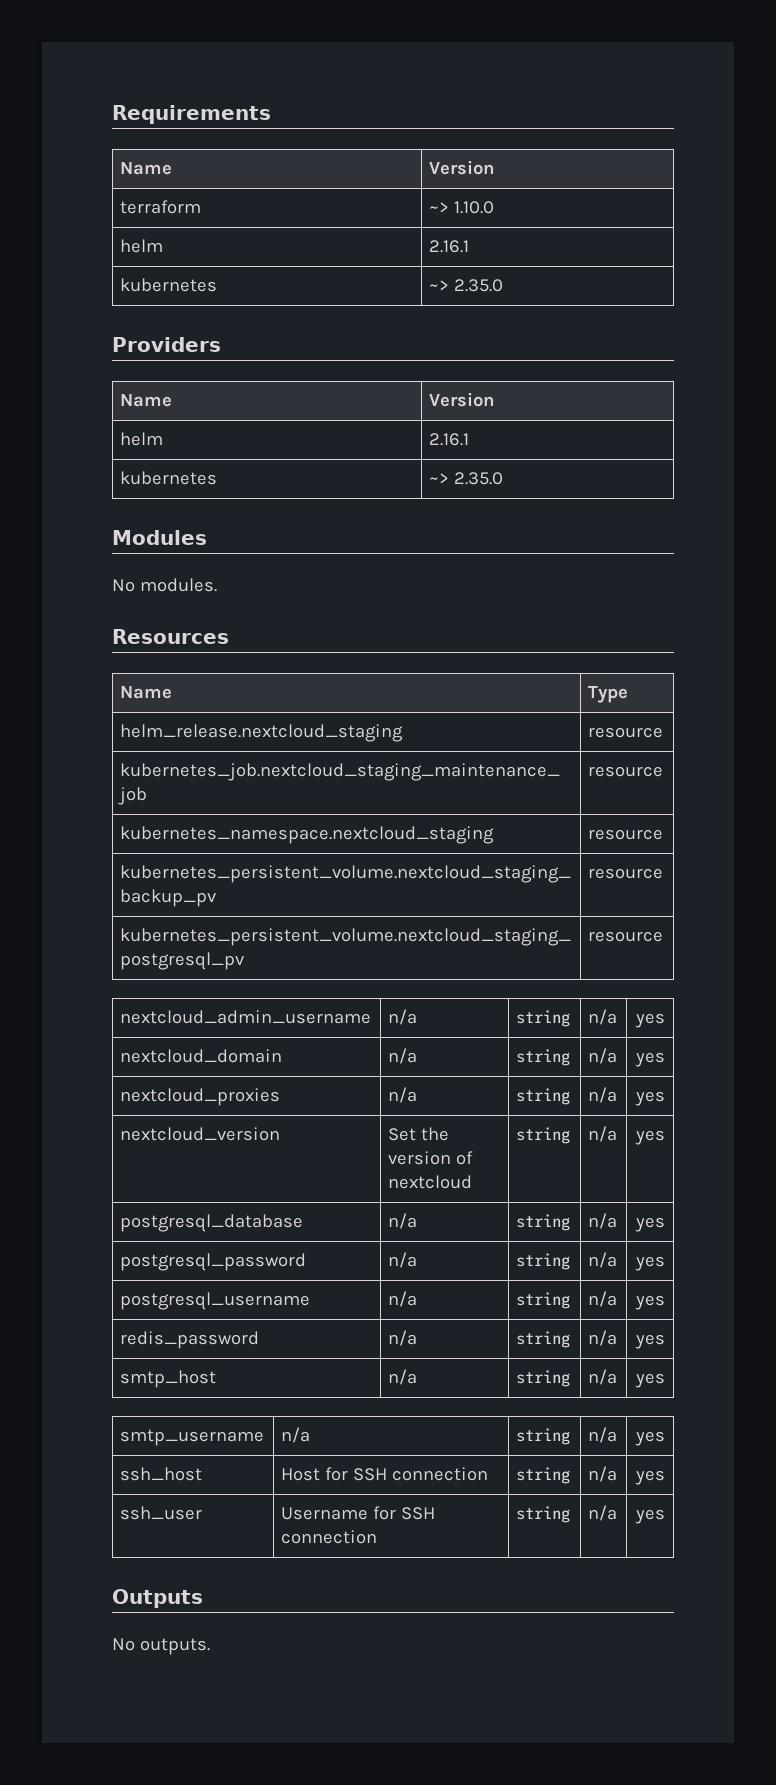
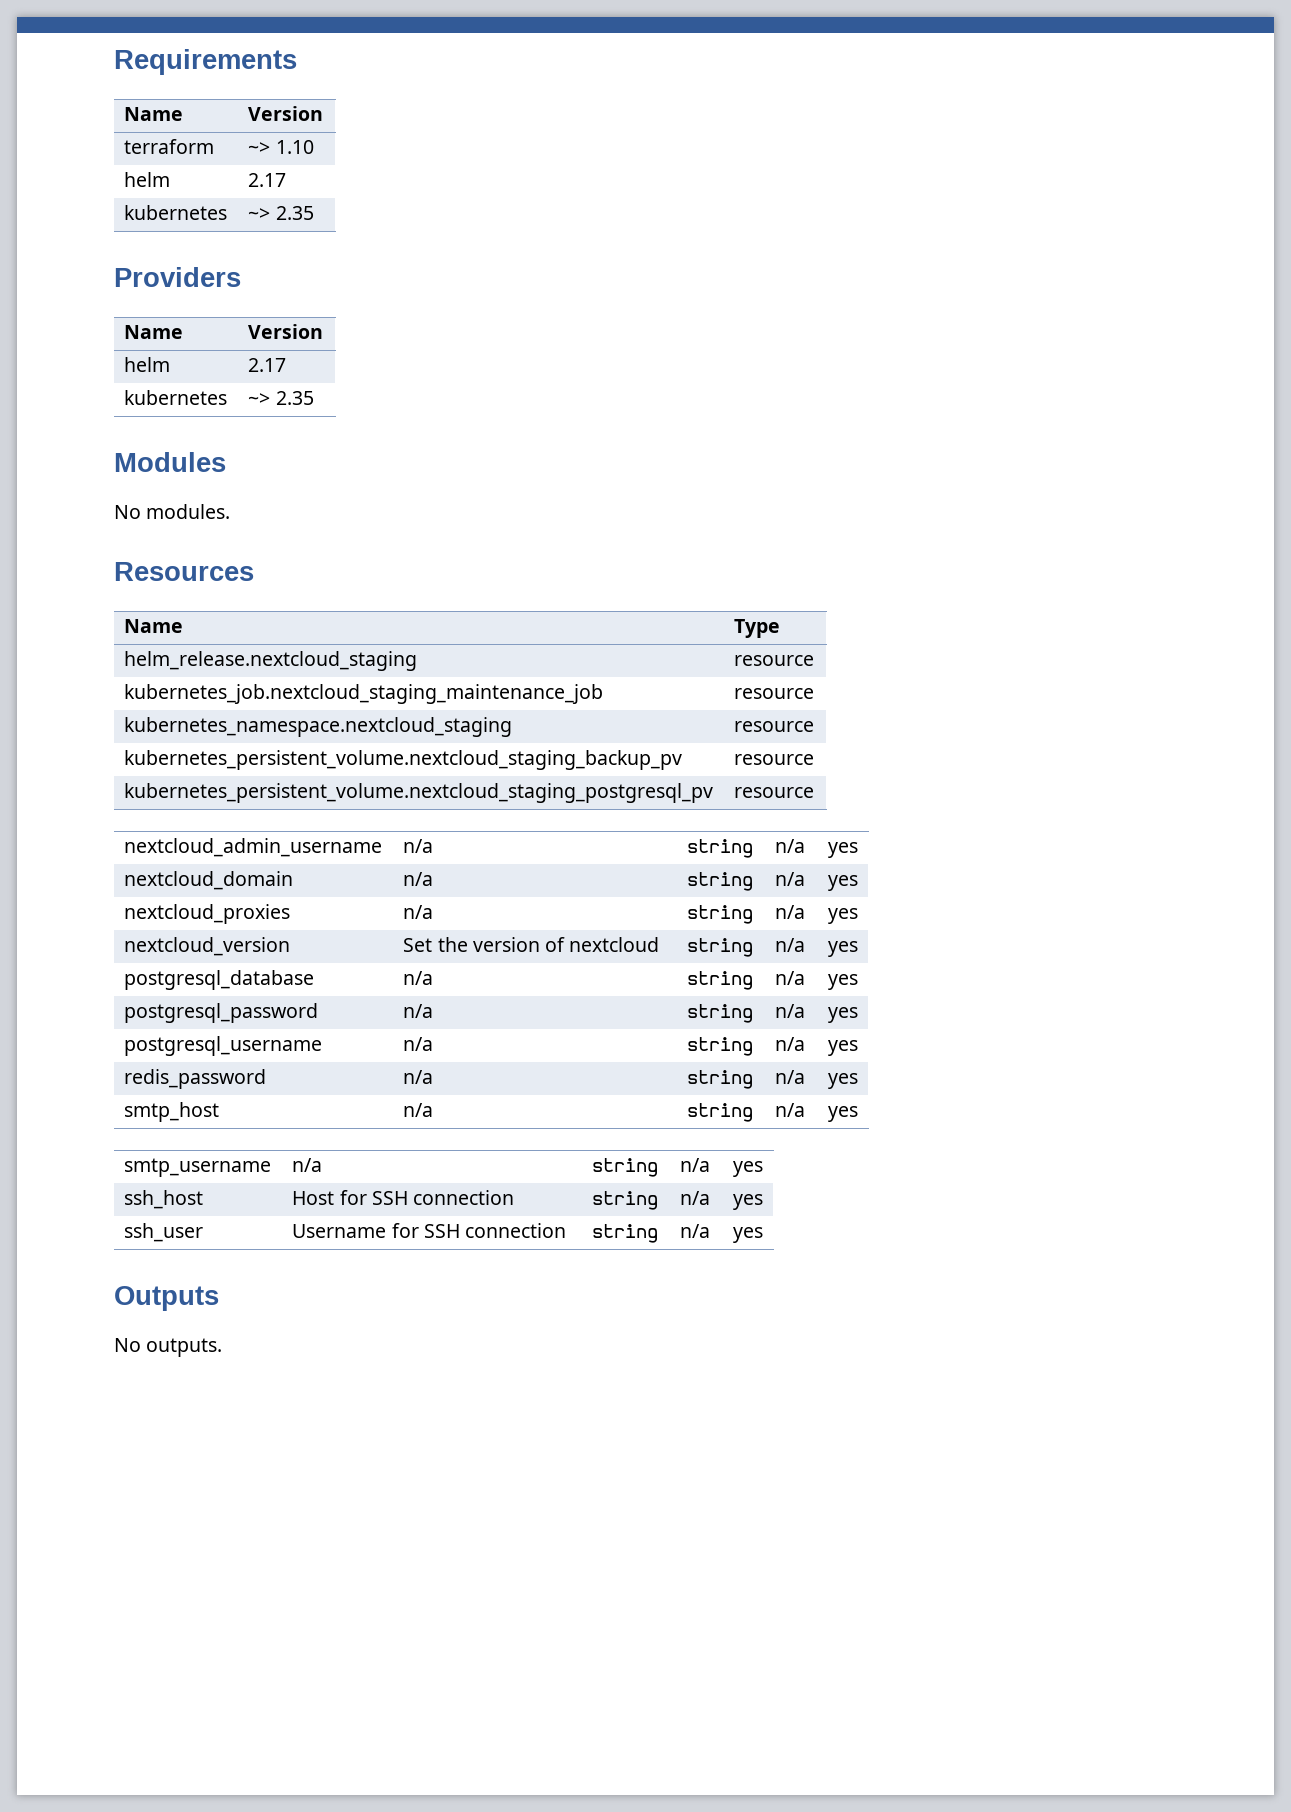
- terraform | ~> 1.10.0
- helm | 2.16.1
- kubernetes | ~> 2.35.0
+ terraform | ~> 1.10
+ helm | 2.17
+ kubernetes | ~> 2.35
  Providers
  Name | Version
- helm | 2.16.1
- kubernetes | ~> 2.35.0
+ helm | 2.17
+ kubernetes | ~> 2.35

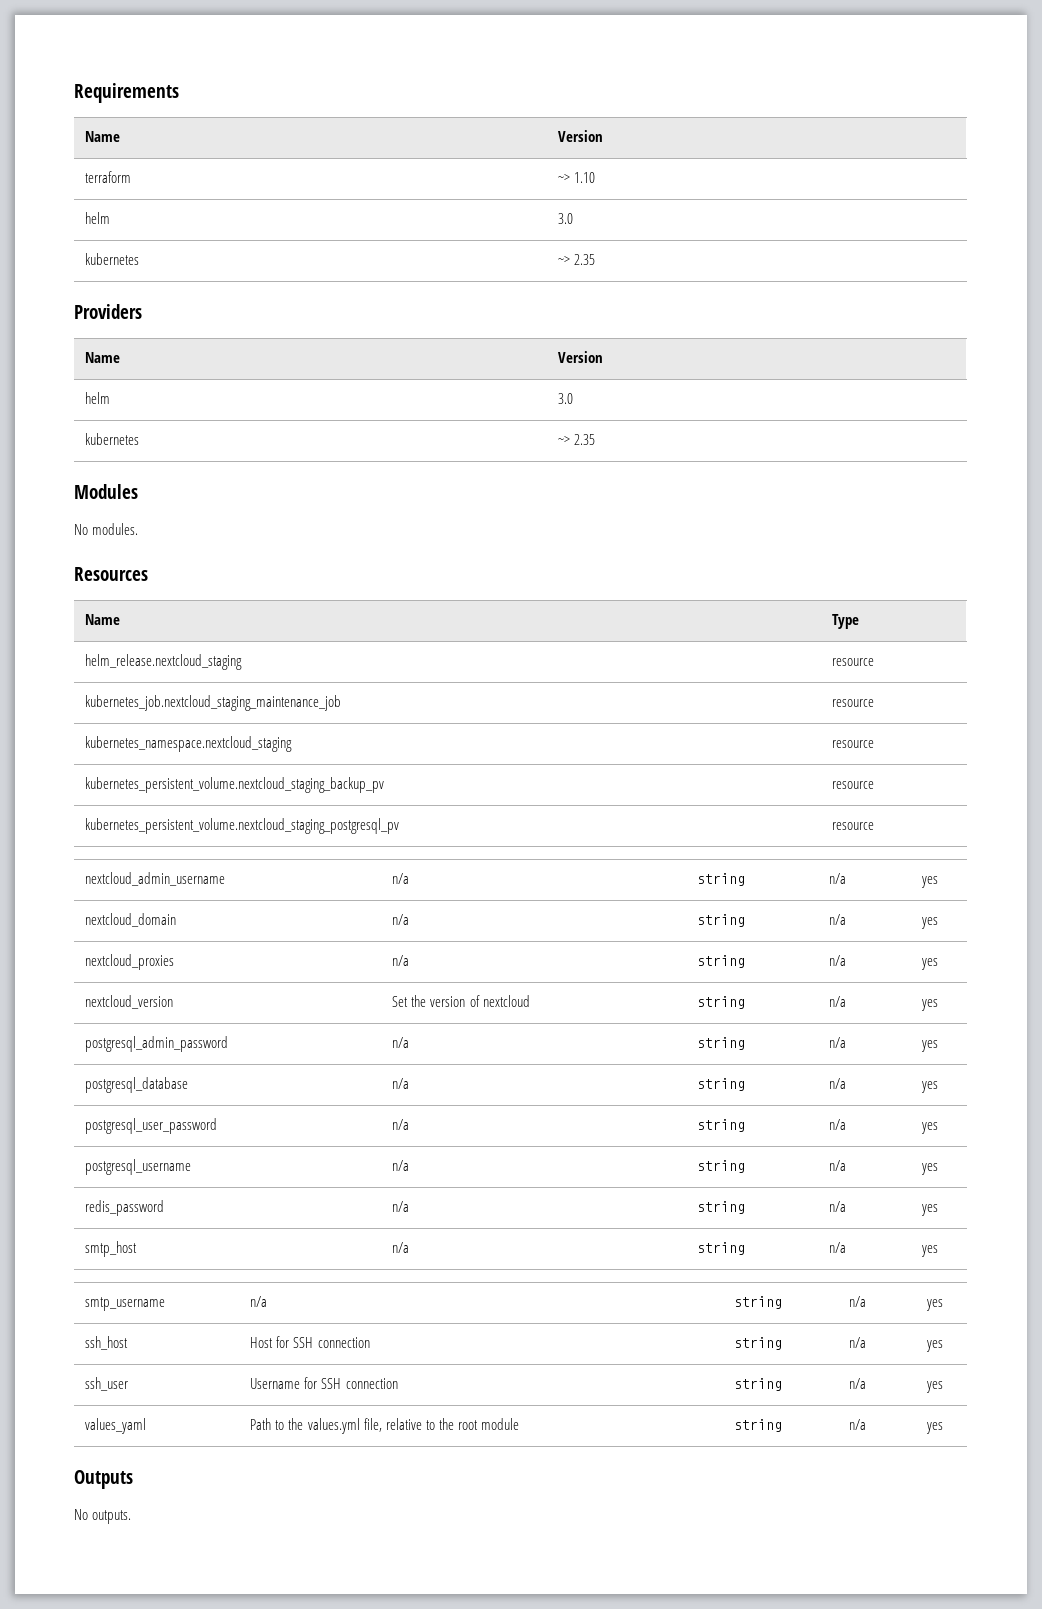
  terraform | ~> 1.10
- helm | 2.17
+ helm | 3.0
  Providers
  Name | Version
- helm | 2.17
+ helm | 3.0
+ postgresql_admin_password | n/a | string | n/a | yes
- postgresql_password | n/a | string | n/a | yes
+ postgresql_user_password | n/a | string | n/a | yes
+ values_yaml | Path to the values.yml file, relative to the root module | string | n/a | yes

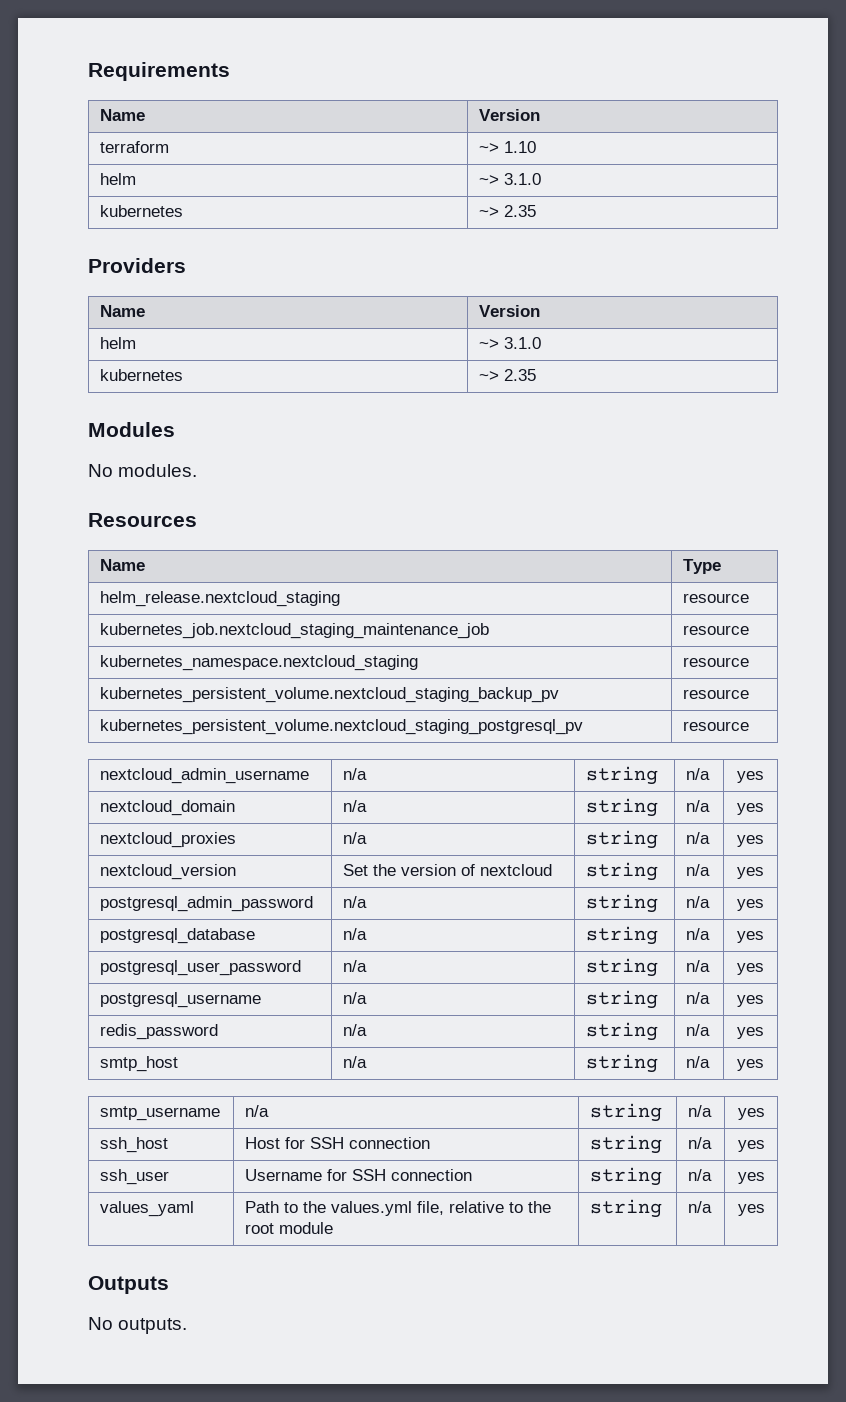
  terraform | ~> 1.10
- helm | 3.0
+ helm | ~> 3.1.0
  Providers
  Name | Version
- helm | 3.0
+ helm | ~> 3.1.0

